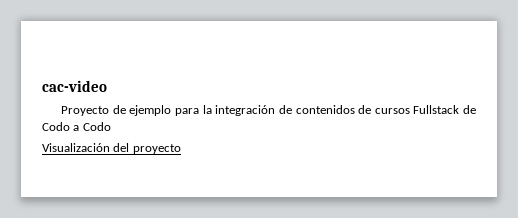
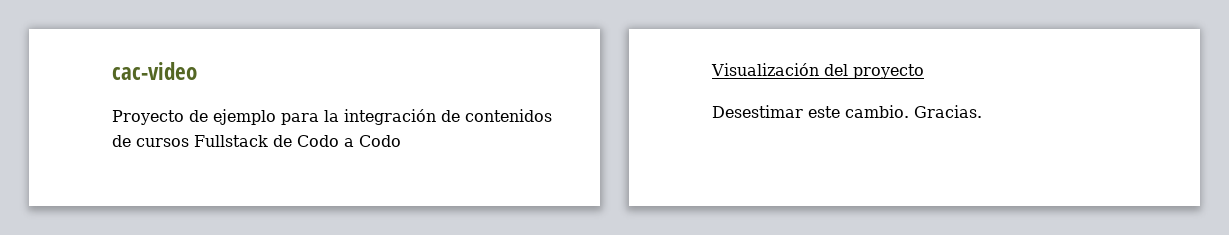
+ Desestimar este cambio. Gracias.

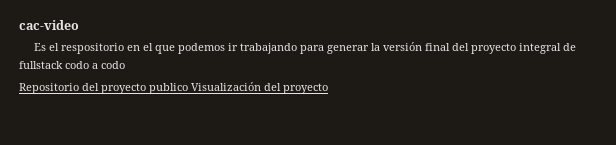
- Proyecto de ejemplo para la integración de contenidos de cursos Fullstack de Codo a Codo
- Visualización del proyecto
+ Es el respositorio en el que podemos ir trabajando para generar la versión final del proyecto integral de fullstack codo a codo
+ Repositorio del proyecto publico Visualización del proyecto
- Desestimar este cambio. Gracias.

